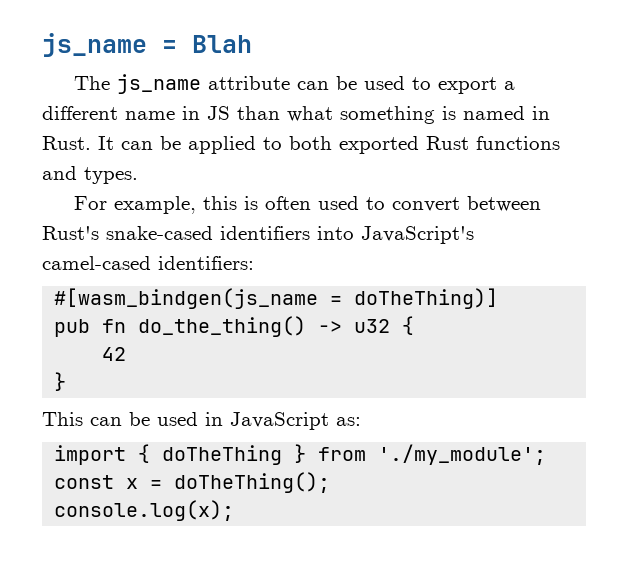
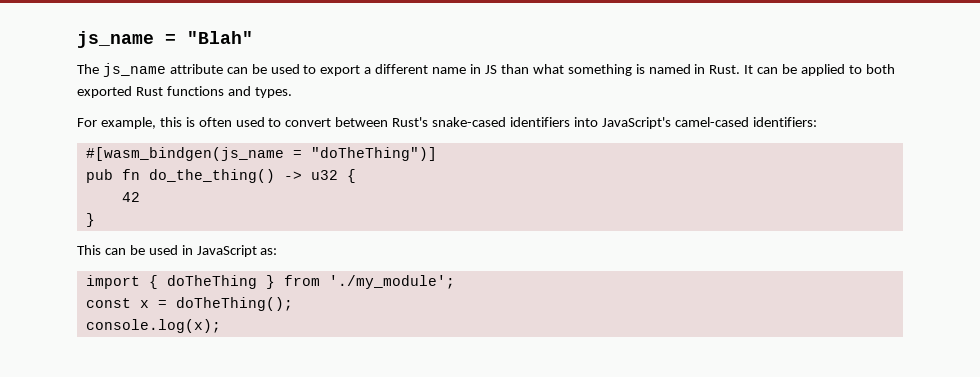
- js_name = Blah
+ js_name = "Blah"
- #[wasm_bindgen(js_name = doTheThing)]
+ #[wasm_bindgen(js_name = "doTheThing")]

